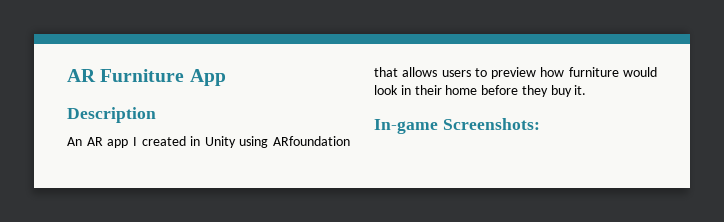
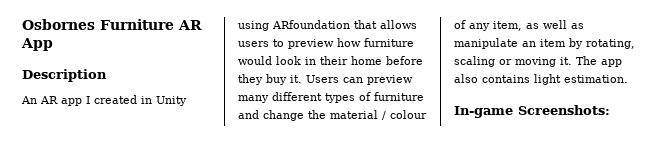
- AR Furniture App
+ Osbornes Furniture AR App
+ Users can preview many different types of furniture and change the material / colour of any item, as well as manipulate an item by rotating, scaling or moving it. The app also contains light estimation.

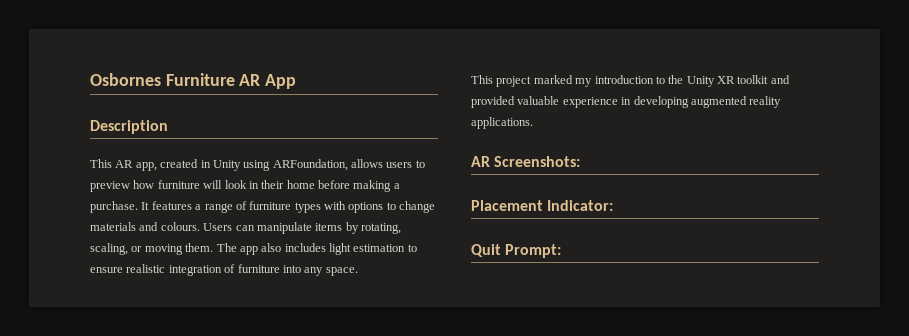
- An AR app I created in Unity using ARfoundation that allows users to preview how furniture would look in their home before they buy it. Users can preview many different types of furniture and change the material / colour of any item, as well as manipulate an item by rotating, scaling or moving it.
+ This AR app, created in Unity using ARFoundation, allows users to preview how furniture will look in their home before making a purchase. It features a range of furniture types with options to change materials and colours. Users can manipulate items by rotating, scaling, or moving them.
- The app also contains light estimation.
- In-game Screenshots:
+ The app also includes light estimation to ensure realistic integration of furniture into any space.
+ This project marked my introduction to the Unity XR toolkit and provided valuable experience in developing augmented reality applications.
+ AR Screenshots:
+ Placement Indicator:
+ Quit Prompt:

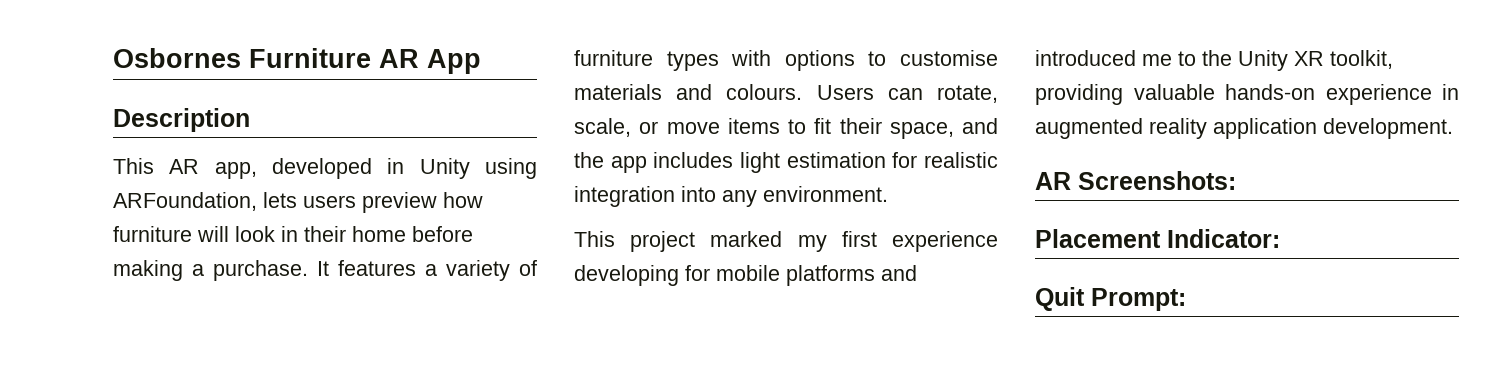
- This AR app, created in Unity using ARFoundation, allows users to preview how furniture will look in their home before making a purchase.
+ This AR app, developed in Unity using ARFoundation, lets users preview how furniture will look in their home before making a purchase.
- It features a range of furniture types with options to change materials and colours.
+ It features a variety of furniture types with options to customise materials and colours.
- Users can manipulate items by rotating, scaling, or moving them. The app also includes light estimation to ensure realistic integration of furniture into any space.
+ Users can rotate, scale, or move items to fit their space, and the app includes light estimation for realistic integration into any environment.
- This project marked my introduction to the Unity XR toolkit and provided valuable experience in developing augmented reality applications.
+ This project marked my first experience developing for mobile platforms and introduced me to the Unity XR toolkit, providing valuable hands-on experience in augmented reality application development.

